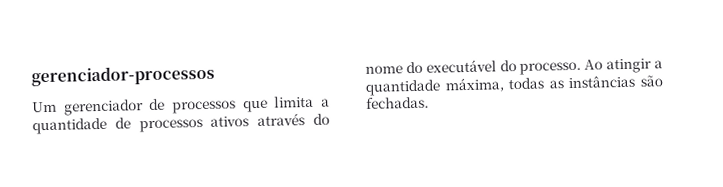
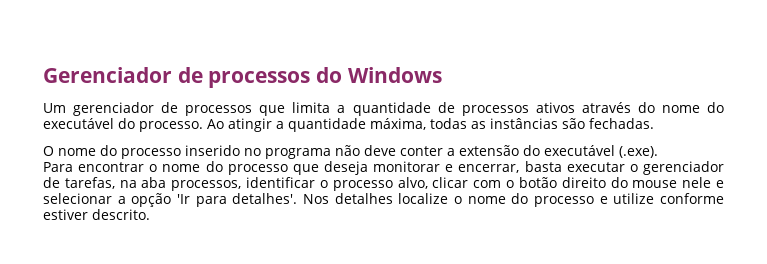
- gerenciador-processos
+ Gerenciador de processos do Windows
+ O nome do processo inserido no programa não deve conter a extensão do executável (.exe).
+ Para encontrar o nome do processo que deseja monitorar e encerrar, basta executar o gerenciador de tarefas, na aba processos, identificar o processo alvo, clicar com o botão direito do mouse nele e selecionar a opção 'Ir para detalhes'. Nos detalhes localize o nome do processo e utilize conforme estiver descrito.

